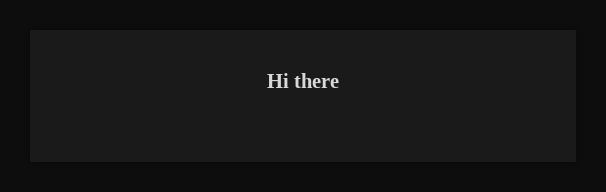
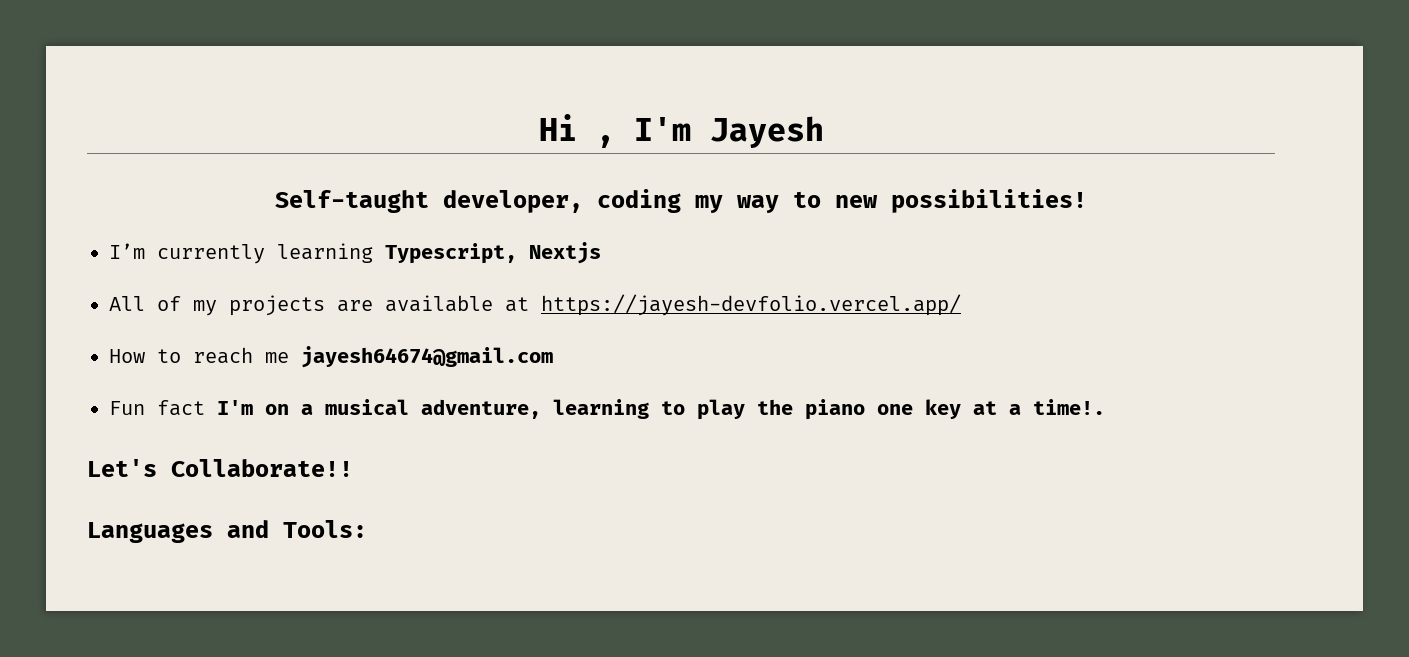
- Hi there
+ Hi , I'm Jayesh
+ Self-taught developer, coding my way to new possibilities!
+ I’m currently learning Typescript, Nextjs
+ All of my projects are available at https://jayesh-devfolio.vercel.app/
+ How to reach me jayesh64674@gmail.com
+ Fun fact I'm on a musical adventure, learning to play the piano one key at a time!.
+ Let's Collaborate!!
+ Languages and Tools:

